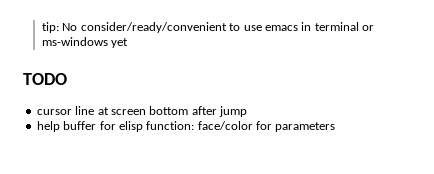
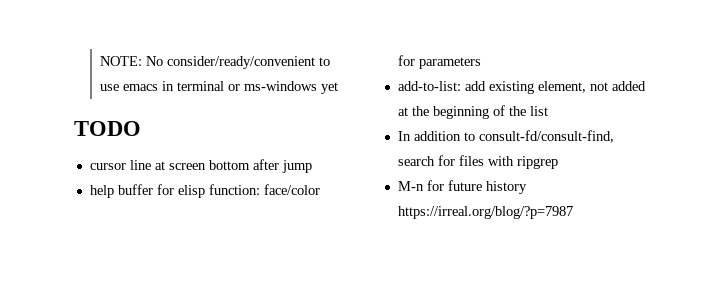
- tip: No consider/ready/convenient to use emacs in terminal or ms-windows yet
+ NOTE: No consider/ready/convenient to use emacs in terminal or ms-windows yet
+ add-to-list: add existing element, not added at the beginning of the list
+ In addition to consult-fd/consult-find, search for files with ripgrep
+ M-n for future history https://irreal.org/blog/?p=7987

